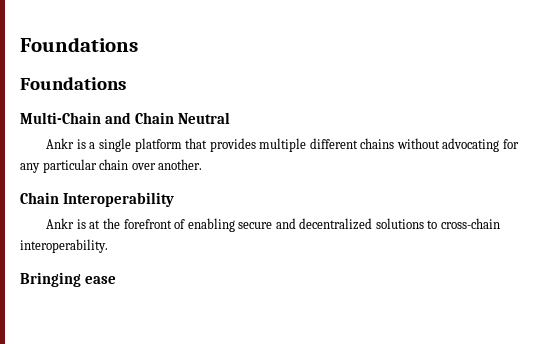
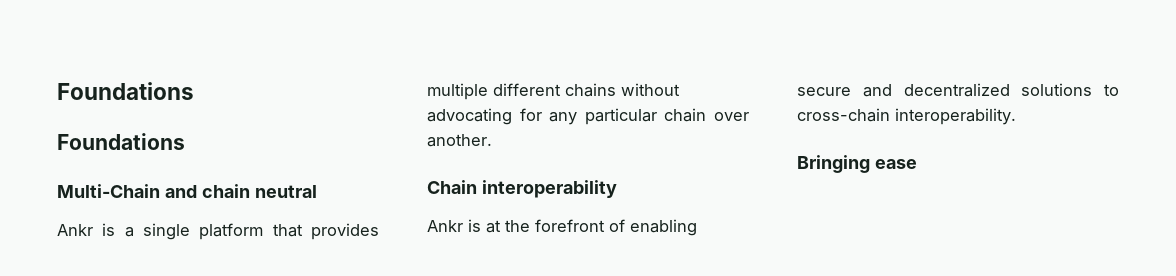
- Multi-Chain and Chain Neutral
+ Multi-Chain and chain neutral
- Chain Interoperability
+ Chain interoperability

